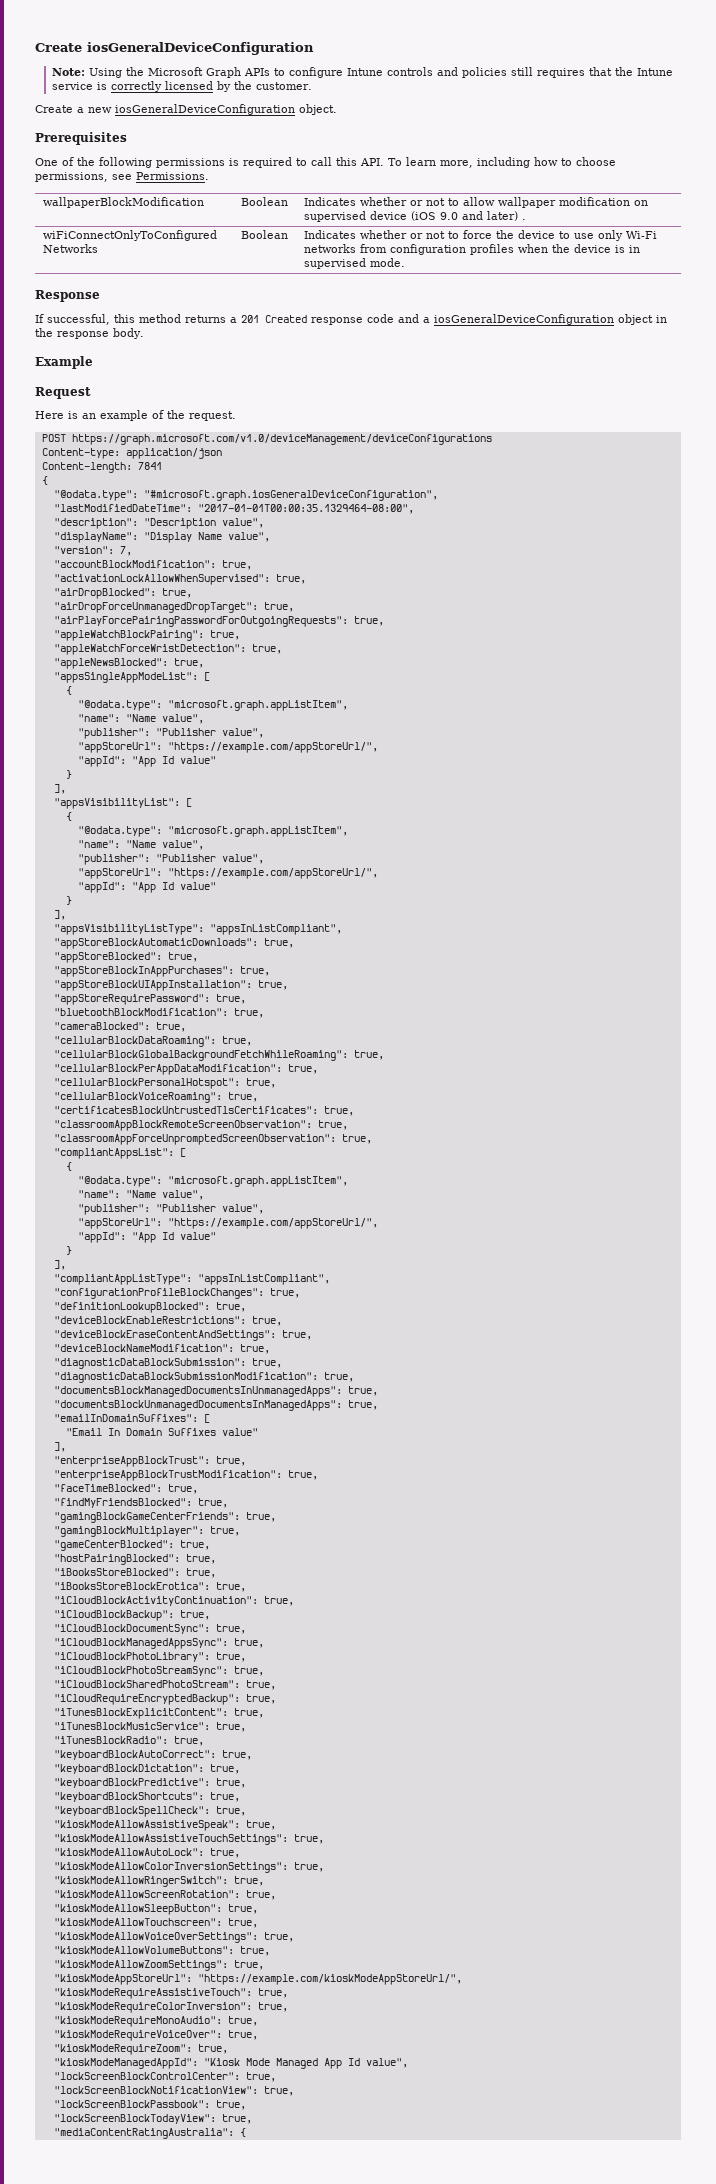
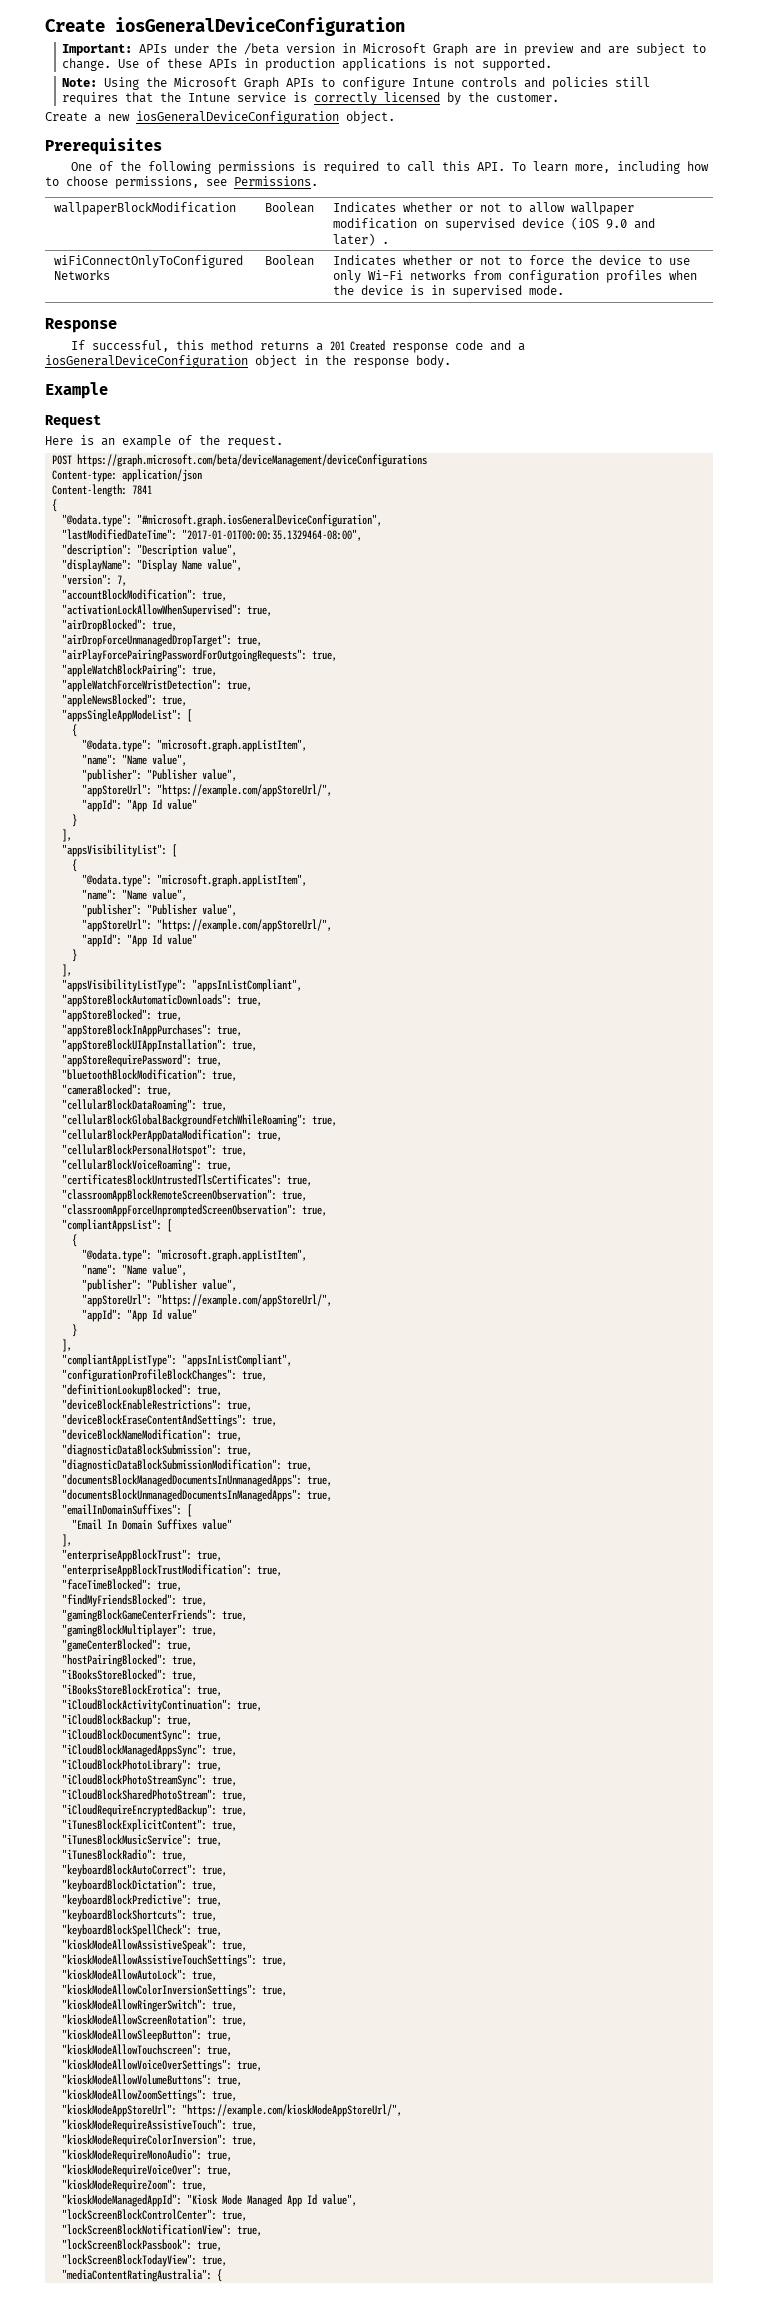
+ Important: APIs under the /beta version in Microsoft Graph are in preview and are subject to change. Use of these APIs in production applications is not supported.
- POST https://graph.microsoft.com/v1.0/deviceManagement/deviceConfigurations
+ POST https://graph.microsoft.com/beta/deviceManagement/deviceConfigurations

